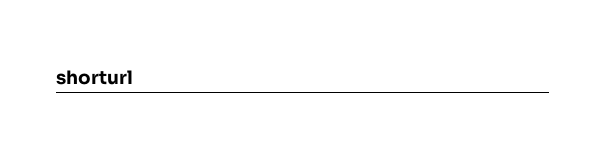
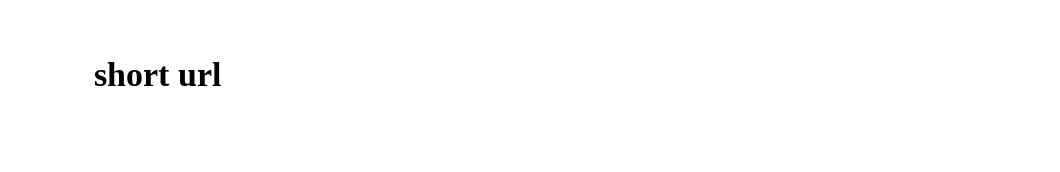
- shorturl
+ short url

